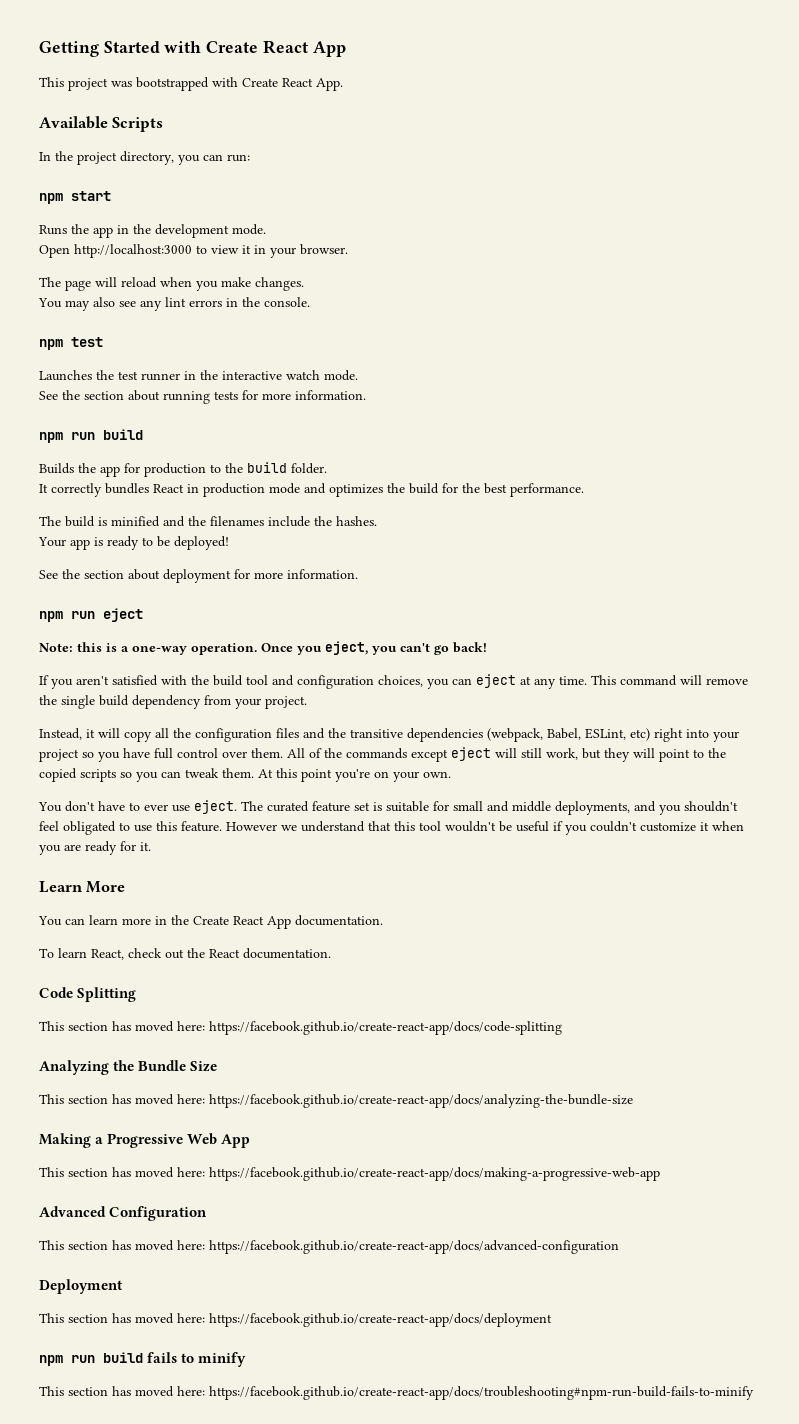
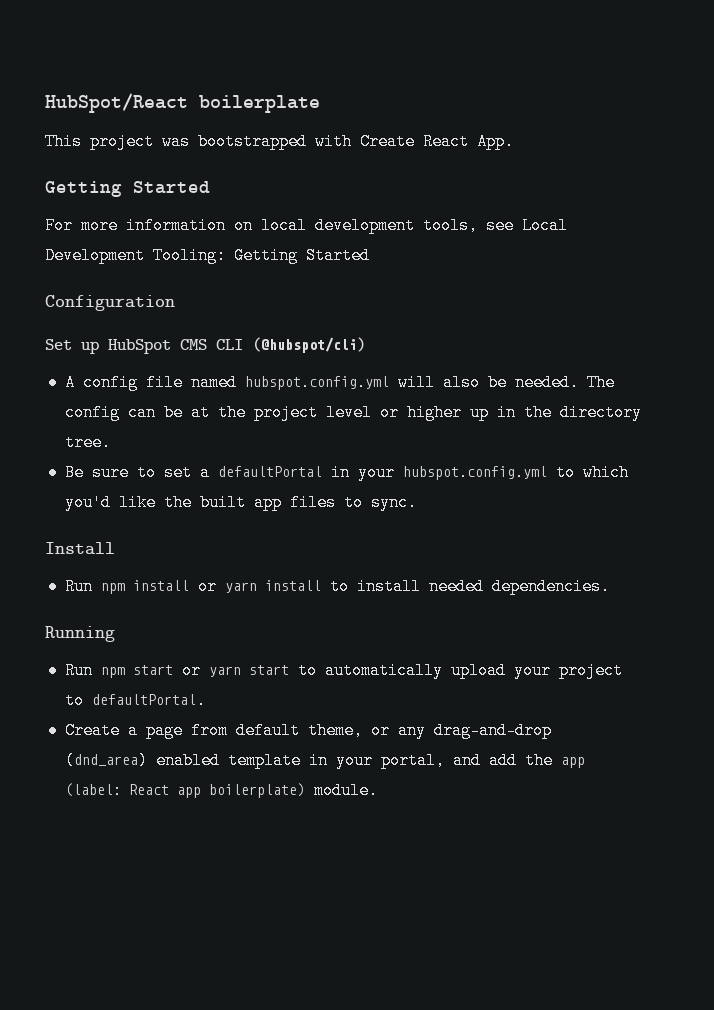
- Getting Started with Create React App
+ HubSpot/React boilerplate
  This project was bootstrapped with Create React App.
- Available Scripts
- In the project directory, you can run:
- npm start
- Runs the app in the development mode.
- Open http://localhost:3000 to view it in your browser.
- The page will reload when you make changes.
- You may also see any lint errors in the console.
- npm test
- Launches the test runner in the interactive watch mode.
- See the section about running tests for more information.
- npm run build
- Builds the app for production to the build folder.
- It correctly bundles React in production mode and optimizes the build for the best performance.
- The build is minified and the filenames include the hashes.
- Your app is ready to be deployed!
- See the section about deployment for more information.
- npm run eject
- Note: this is a one-way operation. Once you eject, you can't go back!
- If you aren't satisfied with the build tool and configuration choices, you can eject at any time. This command will remove the single build dependency from your project.
- Instead, it will copy all the configuration files and the transitive dependencies (webpack, Babel, ESLint, etc) right into your project so you have full control over them. All of the commands except eject will still work, but they will point to the copied scripts so you can tweak them. At this point you're on your own.
- You don't have to ever use eject. The curated feature set is suitable for small and middle deployments, and you shouldn't feel obligated to use this feature. However we understand that this tool wouldn't be useful if you couldn't customize it when you are ready for it.
- Learn More
- You can learn more in the Create React App documentation.
- To learn React, check out the React documentation.
- Code Splitting
- This section has moved here: https://facebook.github.io/create-react-app/docs/code-splitting
- Analyzing the Bundle Size
- This section has moved here: https://facebook.github.io/create-react-app/docs/analyzing-the-bundle-size
- Making a Progressive Web App
- This section has moved here: https://facebook.github.io/create-react-app/docs/making-a-progressive-web-app
- Advanced Configuration
- This section has moved here: https://facebook.github.io/create-react-app/docs/advanced-configuration
- Deployment
- This section has moved here: https://facebook.github.io/create-react-app/docs/deployment
- npm run build fails to minify
- This section has moved here: https://facebook.github.io/create-react-app/docs/troubleshooting#npm-run-build-fails-to-minify
+ Getting Started
+ For more information on local development tools, see Local Development Tooling: Getting Started
+ Configuration
+ Set up HubSpot CMS CLI (@hubspot/cli)
+ A config file named hubspot.config.yml will also be needed. The config can be at the project level or higher up in the directory tree.
+ Be sure to set a defaultPortal in your hubspot.config.yml to which you'd like the built app files to sync.
+ Install
+ Run npm install or yarn install to install needed dependencies.
+ Running
+ Run npm start or yarn start to automatically upload your project to defaultPortal.
+ Create a page from default theme, or any drag-and-drop (dnd_area) enabled template in your portal, and add the app (label: React app boilerplate) module.

